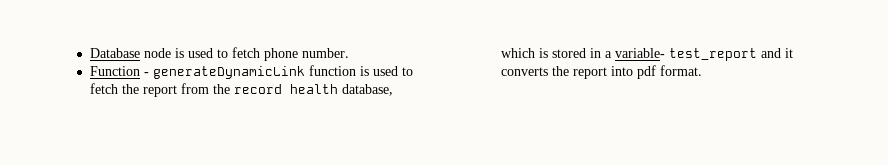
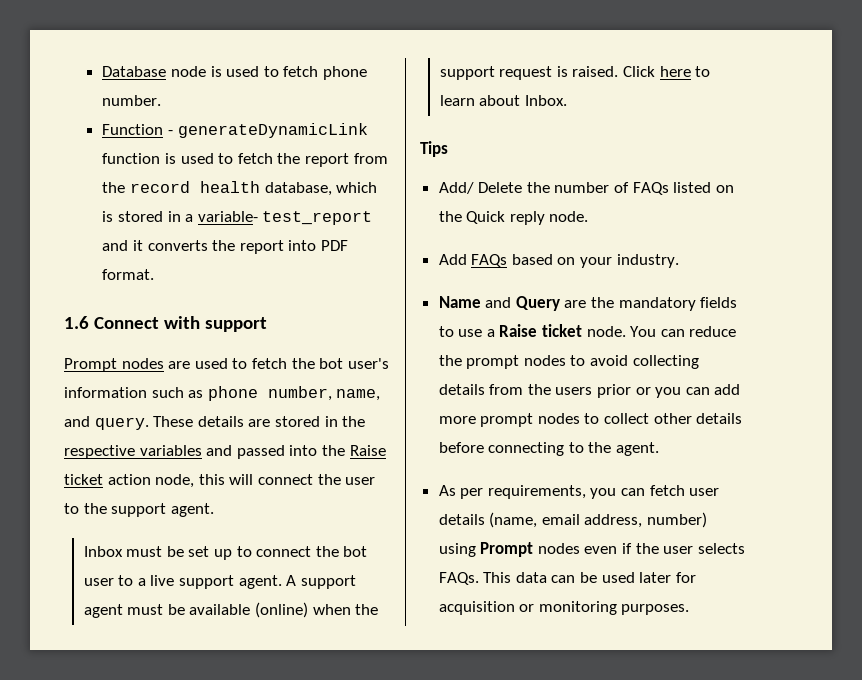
- Function - generateDynamicLink function is used to fetch the report from the record health database, which is stored in a variable- test_report and it converts the report into pdf format.
+ Function - generateDynamicLink function is used to fetch the report from the record health database, which is stored in a variable- test_report and it converts the report into PDF format.
+ 1.6 Connect with support
+ Prompt nodes are used to fetch the bot user's information such as phone number, name, and query. These details are stored in the respective variables and passed into the Raise ticket action node, this will connect the user to the support agent.
+ Inbox must be set up to connect the bot user to a live support agent. A support agent must be available (online) when the support request is raised. Click here to learn about Inbox.
+ Tips
+ Add/ Delete the number of FAQs listed on the Quick reply node.
+ Add FAQs based on your industry.
+ Name and Query are the mandatory fields to use a Raise ticket node. You can reduce the prompt nodes to avoid collecting details from the users prior or you can add more prompt nodes to collect other details before connecting to the agent.
+ As per requirements, you can fetch user details (name, email address, number) using Prompt nodes even if the user selects FAQs. This data can be used later for acquisition or monitoring purposes.

